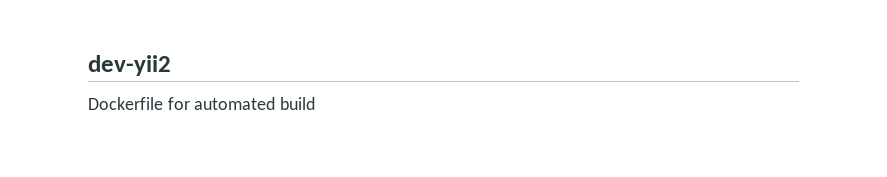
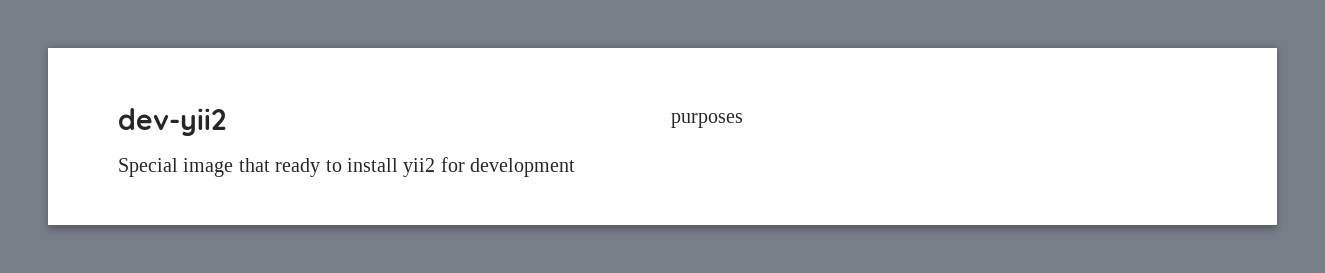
- Dockerfile for automated build
+ Special image that ready to install yii2 for development purposes

